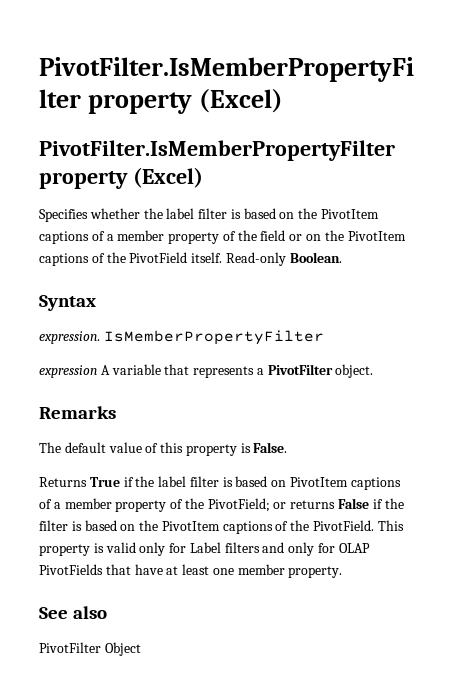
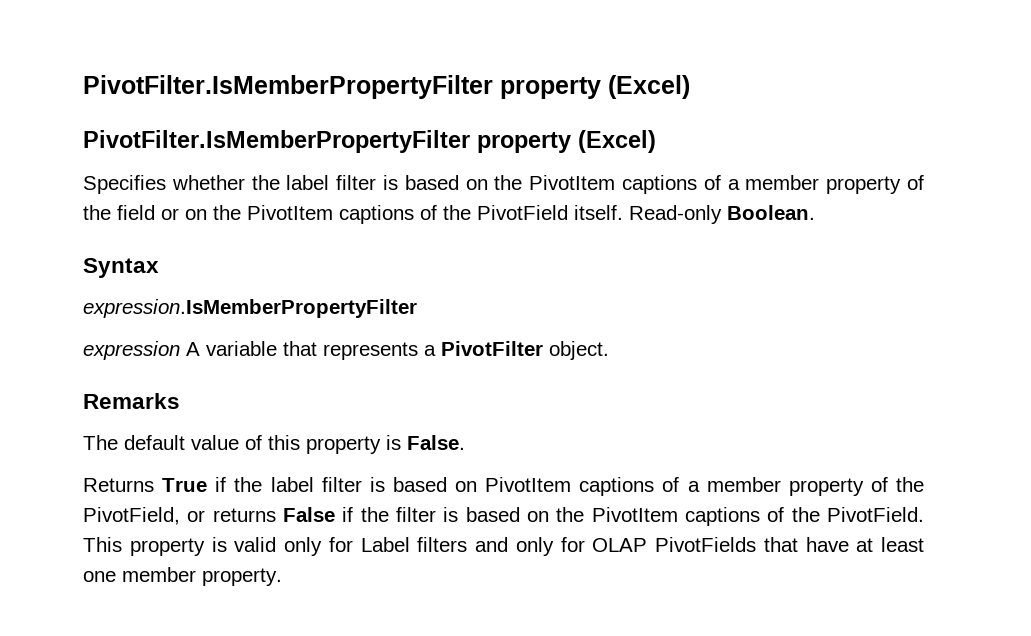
- expression. IsMemberPropertyFilter
+ expression.IsMemberPropertyFilter
- Returns True if the label filter is based on PivotItem captions of a member property of the PivotField; or returns False if the filter is based on the PivotItem captions of the PivotField.
+ Returns True if the label filter is based on PivotItem captions of a member property of the PivotField, or returns False if the filter is based on the PivotItem captions of the PivotField.
- See also
- PivotFilter Object

